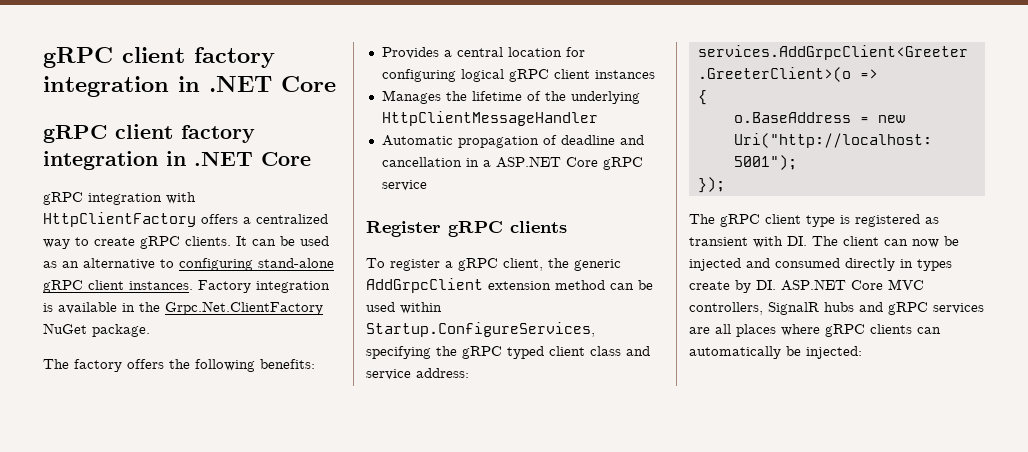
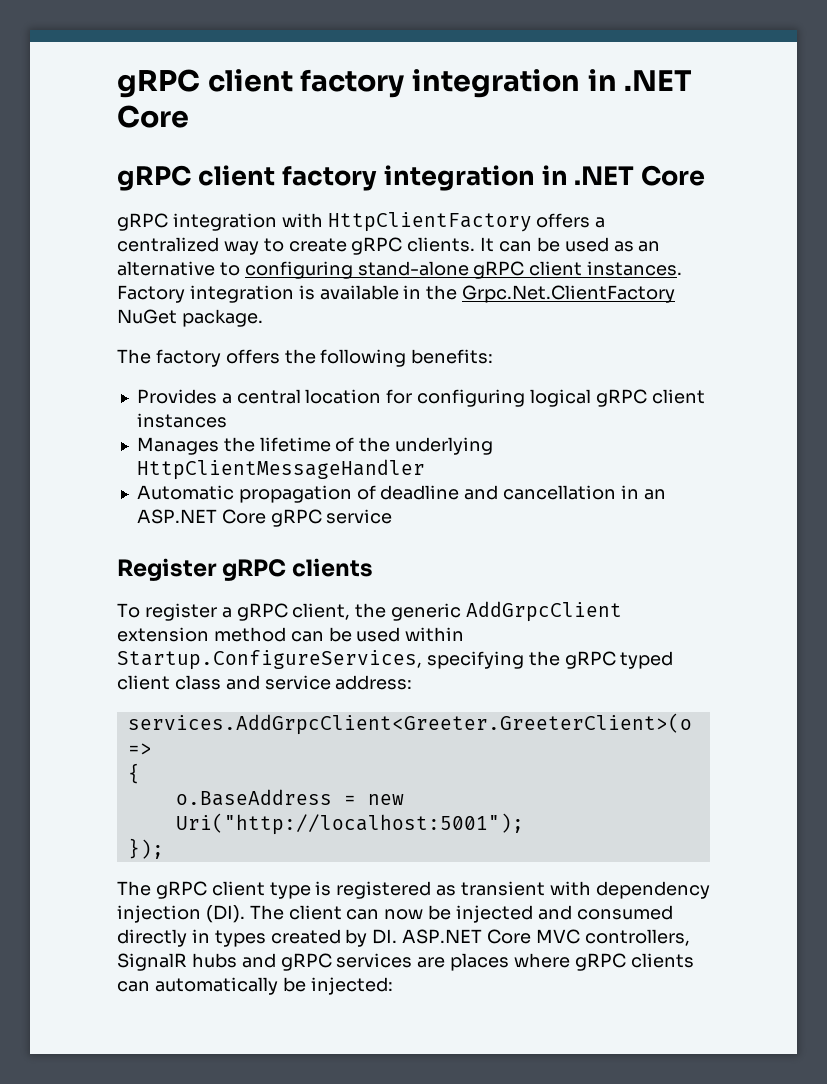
- Automatic propagation of deadline and cancellation in a ASP.NET Core gRPC service
+ Automatic propagation of deadline and cancellation in an ASP.NET Core gRPC service
- The gRPC client type is registered as transient with DI. The client can now be injected and consumed directly in types create by DI. ASP.NET Core MVC controllers, SignalR hubs and gRPC services are all places where gRPC clients can automatically be injected:
+ The gRPC client type is registered as transient with dependency injection (DI). The client can now be injected and consumed directly in types created by DI. ASP.NET Core MVC controllers, SignalR hubs and gRPC services are places where gRPC clients can automatically be injected:

